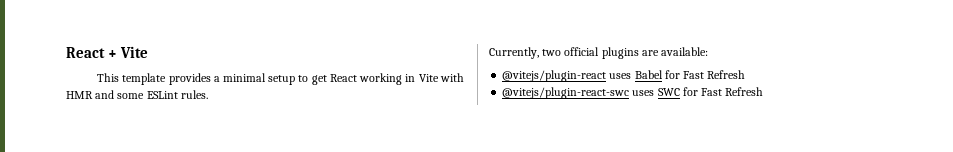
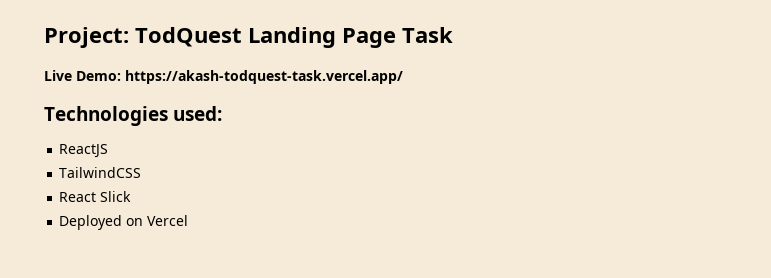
- React + Vite
- This template provides a minimal setup to get React working in Vite with HMR and some ESLint rules.
- Currently, two official plugins are available:
- @vitejs/plugin-react uses Babel for Fast Refresh
- @vitejs/plugin-react-swc uses SWC for Fast Refresh
+ Project: TodQuest Landing Page Task
+ Live Demo: https://akash-todquest-task.vercel.app/
+ Technologies used:
+ ReactJS
+ TailwindCSS
+ React Slick
+ Deployed on Vercel

